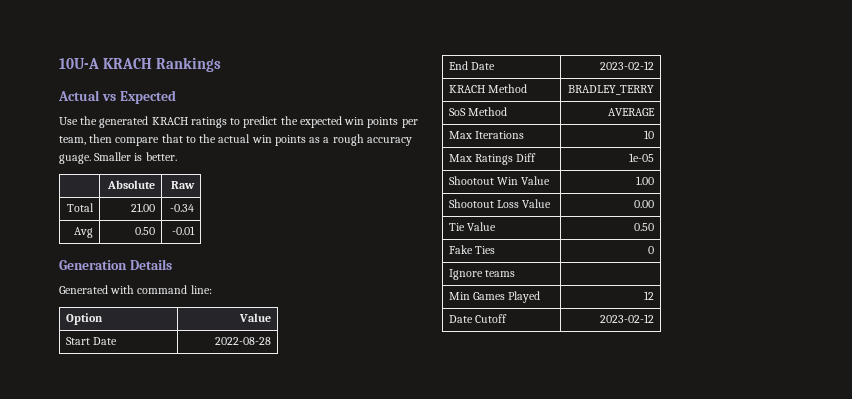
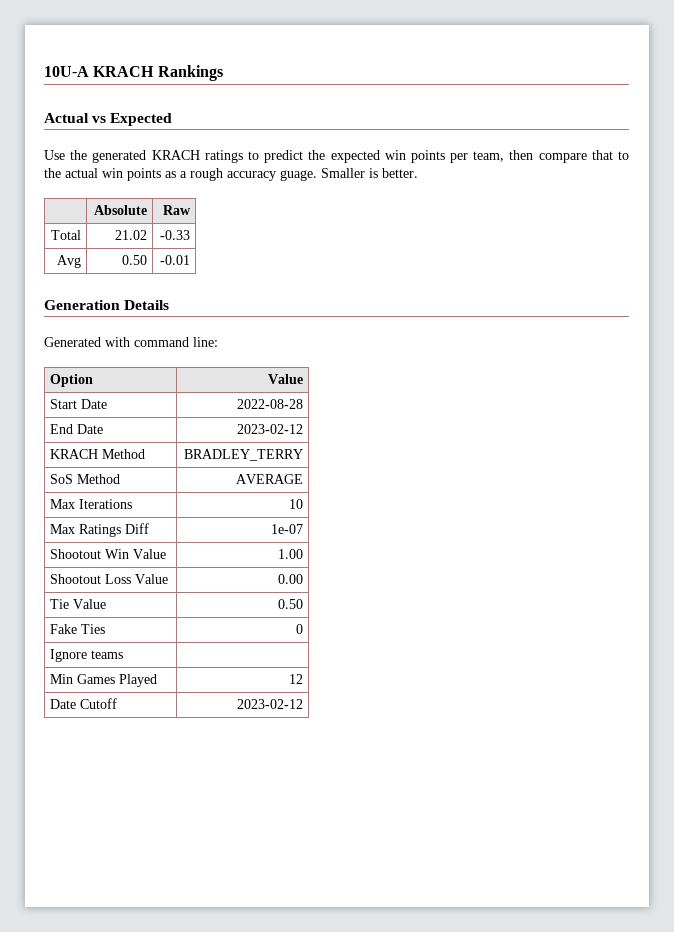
- Total | 21.00 | -0.34
+ Total | 21.02 | -0.33
- Max Ratings Diff | 1e-05
+ Max Ratings Diff | 1e-07

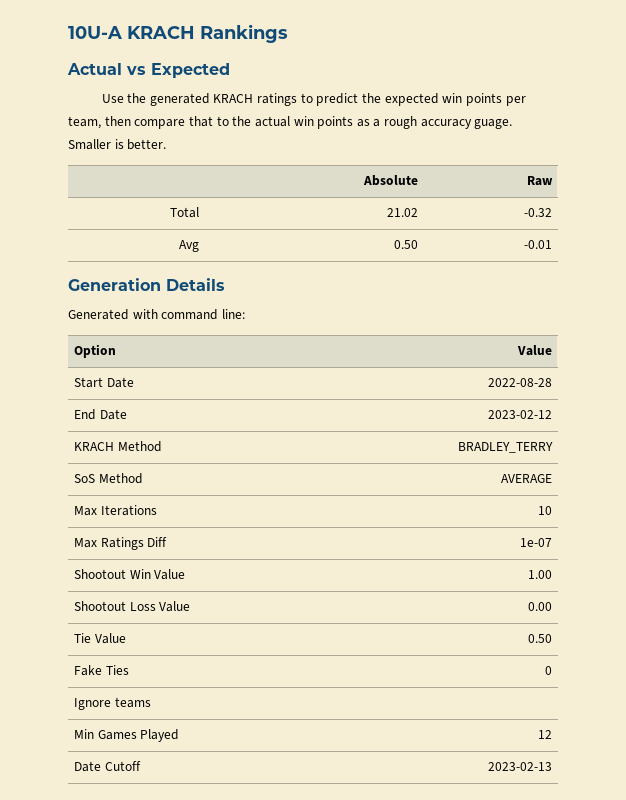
- Total | 21.02 | -0.33
+ Total | 21.02 | -0.32
- Date Cutoff | 2023-02-12
+ Date Cutoff | 2023-02-13

